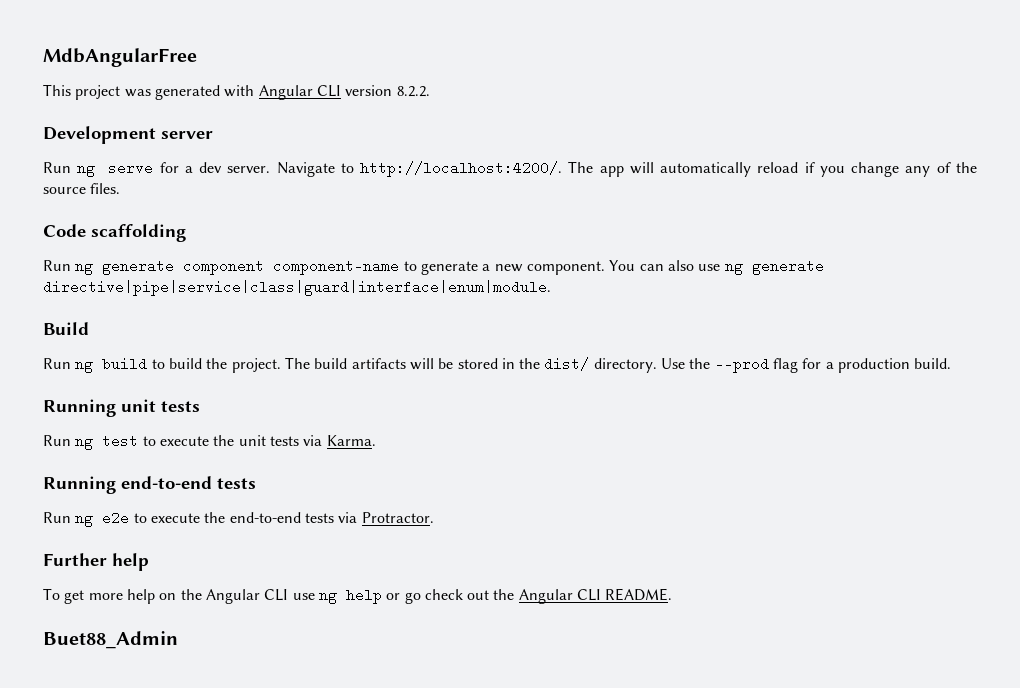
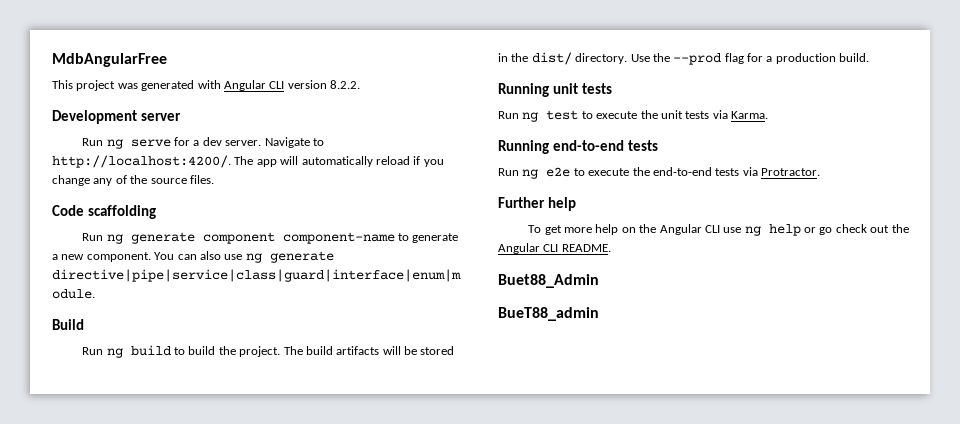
+ BueT88_admin

